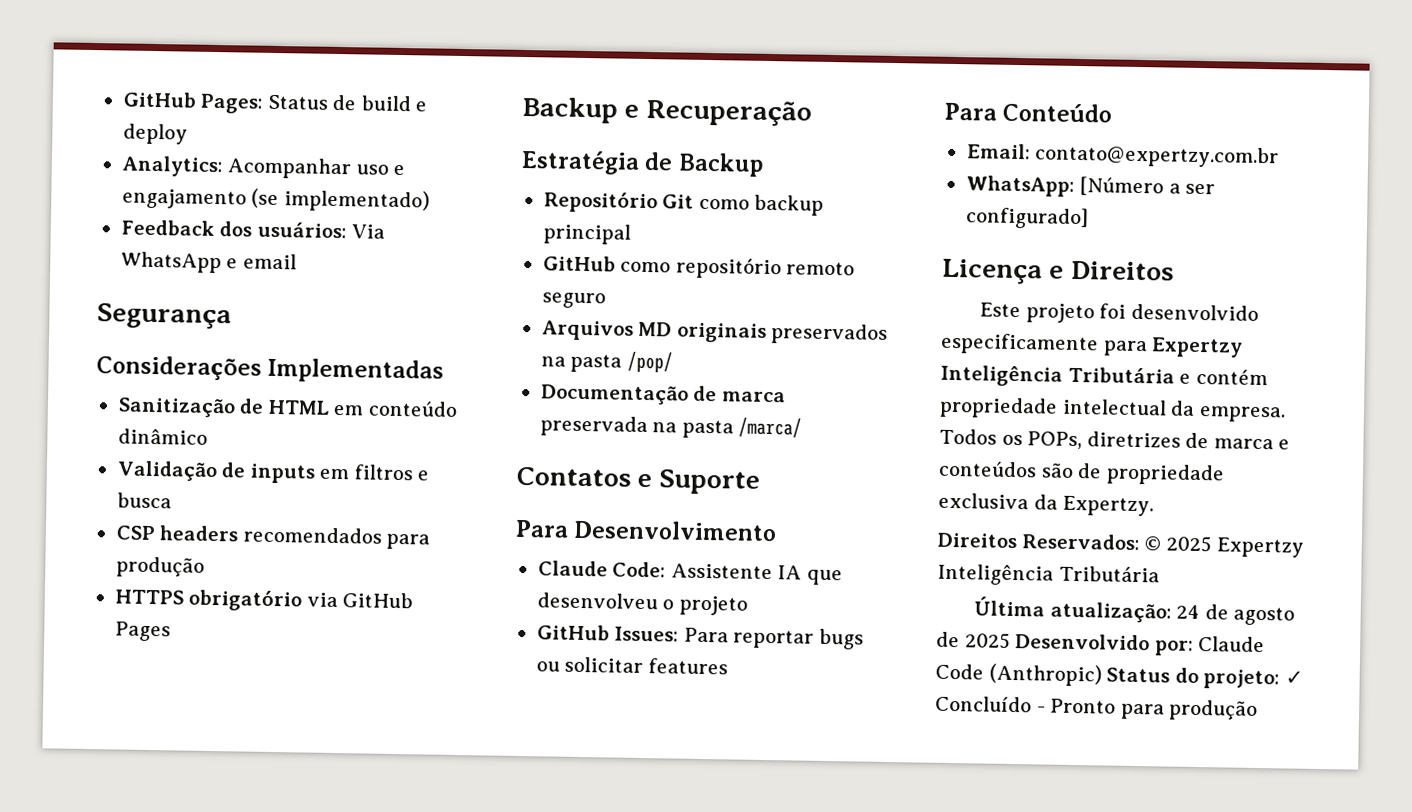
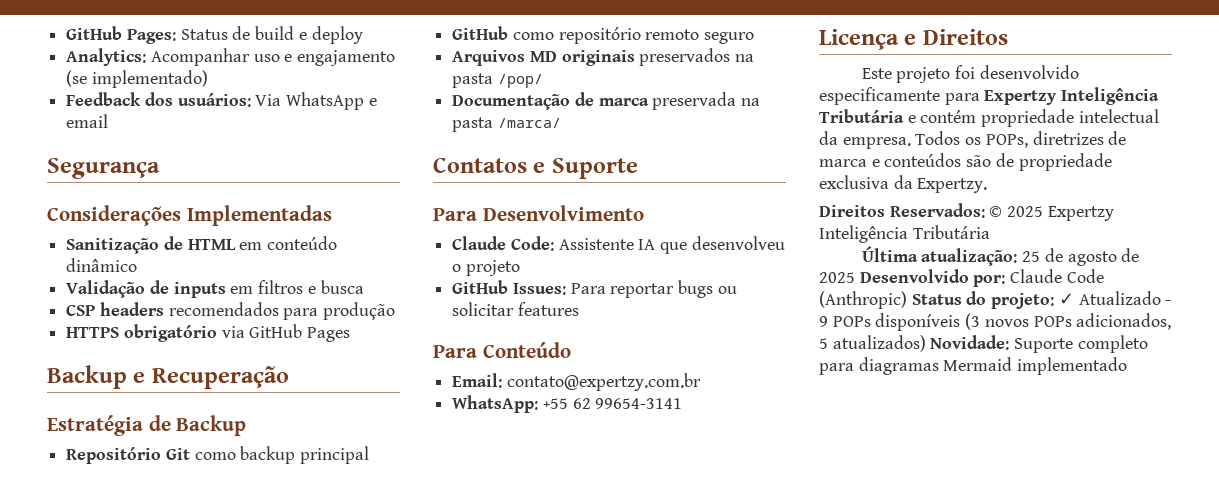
- WhatsApp: [Número a ser configurado]
+ WhatsApp: +55 62 99654-3141
- Última atualização: 24 de agosto de 2025 Desenvolvido por: Claude Code (Anthropic) Status do projeto: ✓ Concluído - Pronto para produção
+ Última atualização: 25 de agosto de 2025 Desenvolvido por: Claude Code (Anthropic) Status do projeto: ✓ Atualizado - 9 POPs disponíveis (3 novos POPs adicionados, 5 atualizados) Novidade: Suporte completo para diagramas Mermaid implementado

